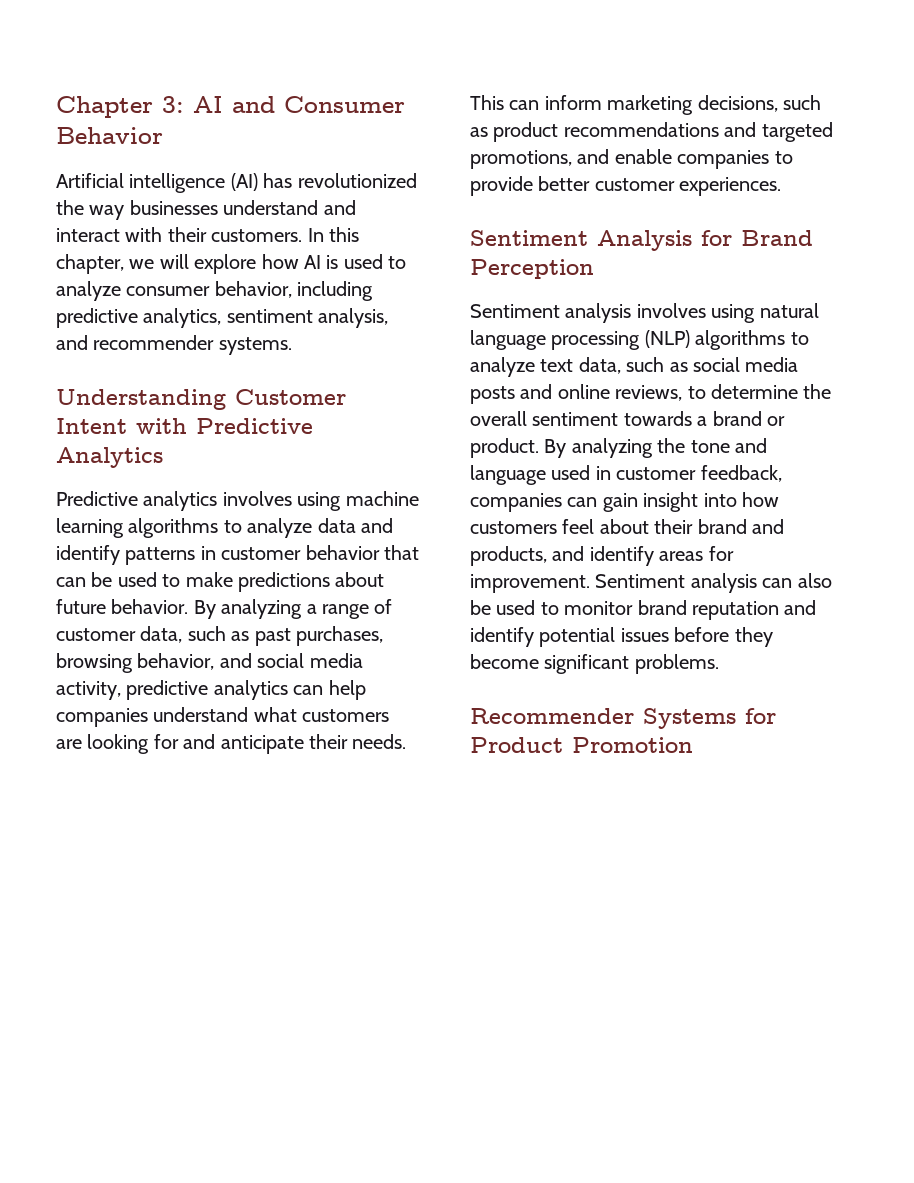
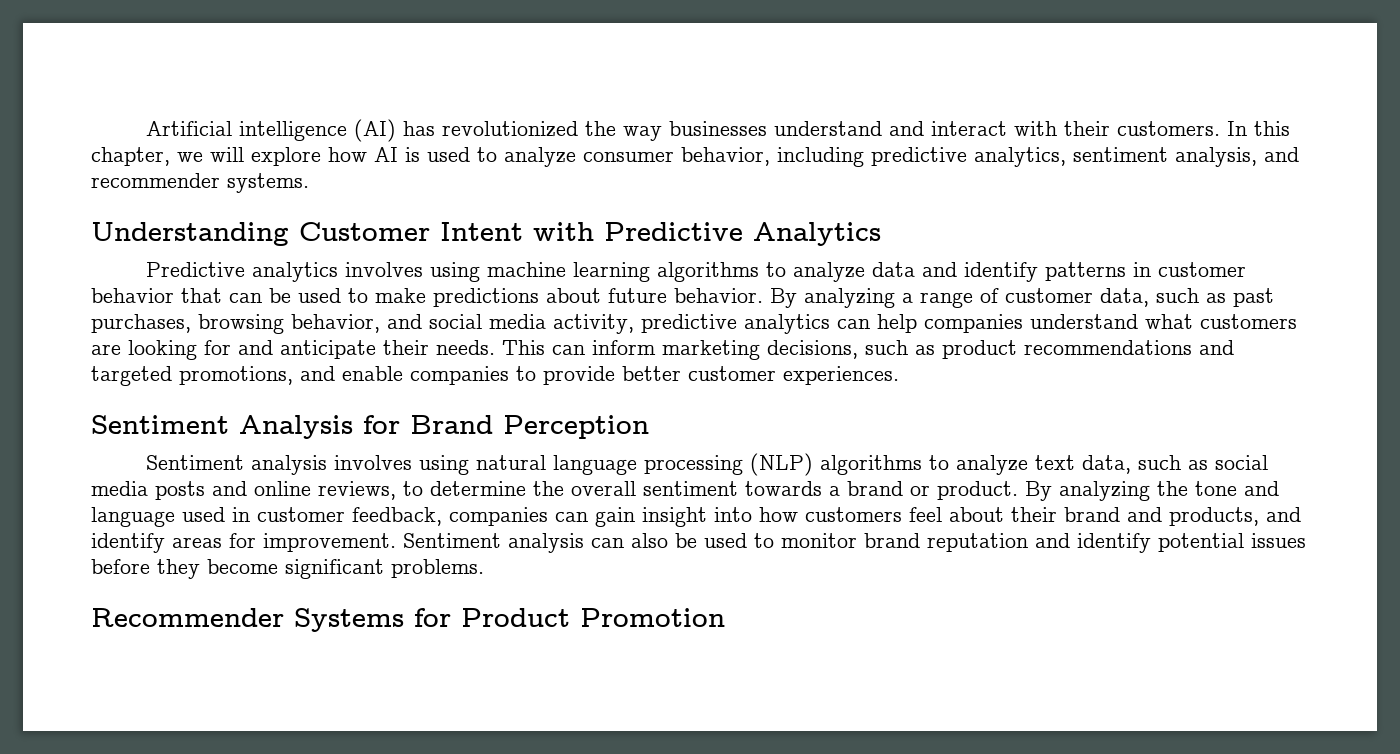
- Chapter 3: AI and Consumer Behavior

